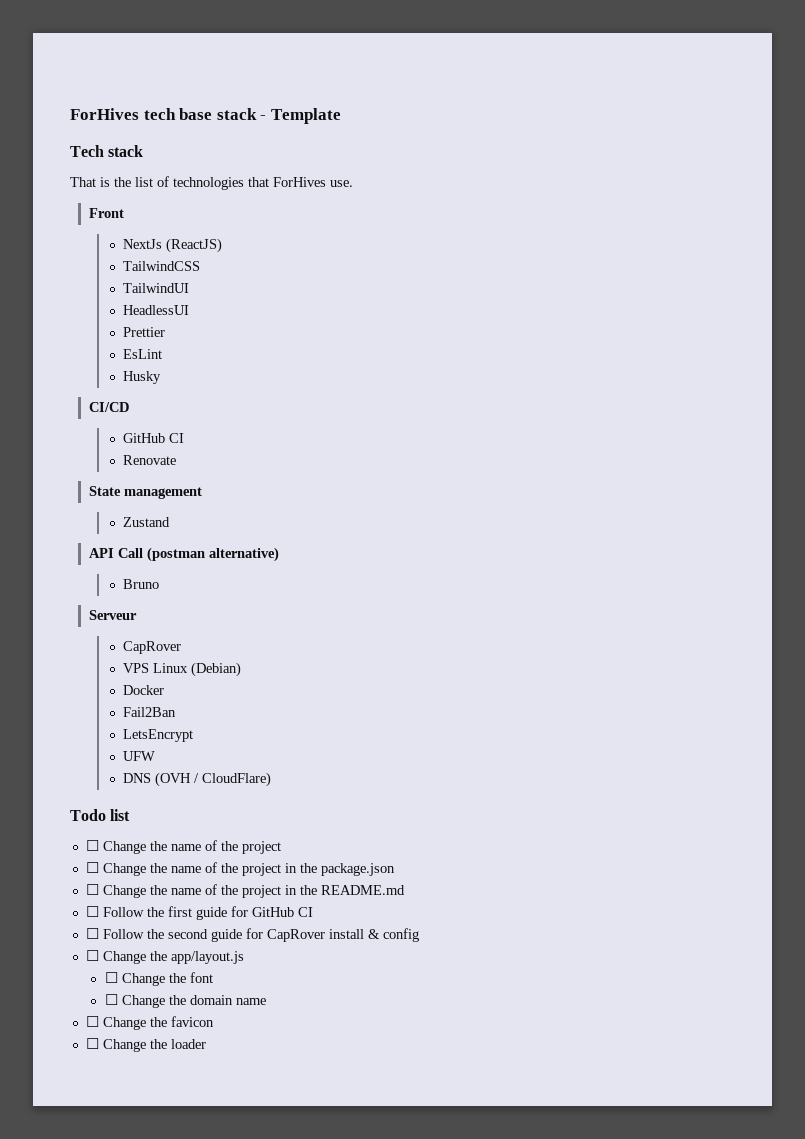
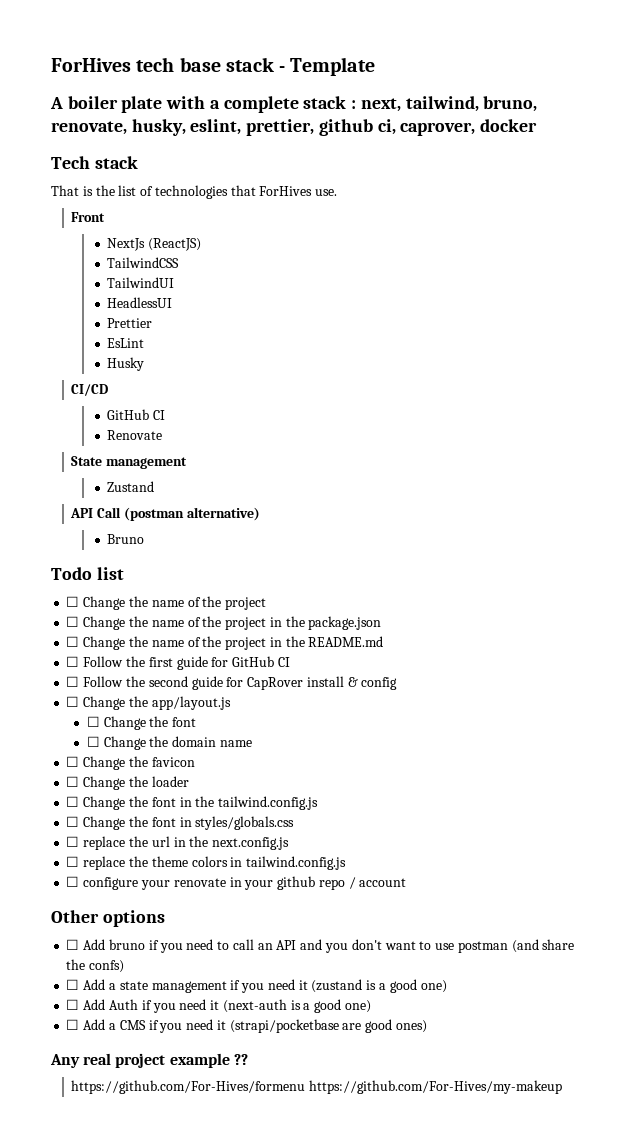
+ A boiler plate with a complete stack : next, tailwind, bruno, renovate, husky, eslint, prettier, github ci, caprover, docker
- Serveur
- CapRover
- VPS Linux (Debian)
- Docker
- Fail2Ban
- LetsEncrypt
- UFW
- DNS (OVH / CloudFlare)
+ ☐ Change the font in the tailwind.config.js
+ ☐ Change the font in styles/globals.css
+ ☐ replace the url in the next.config.js
+ ☐ replace the theme colors in tailwind.config.js
+ ☐ configure your renovate in your github repo / account
+ Other options
+ ☐ Add bruno if you need to call an API and you don't want to use postman (and share the confs)
+ ☐ Add a state management if you need it (zustand is a good one)
+ ☐ Add Auth if you need it (next-auth is a good one)
+ ☐ Add a CMS if you need it (strapi/pocketbase are good ones)
+ Any real project example ??
+ https://github.com/For-Hives/formenu https://github.com/For-Hives/my-makeup

